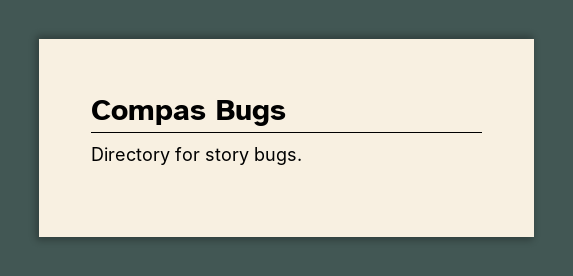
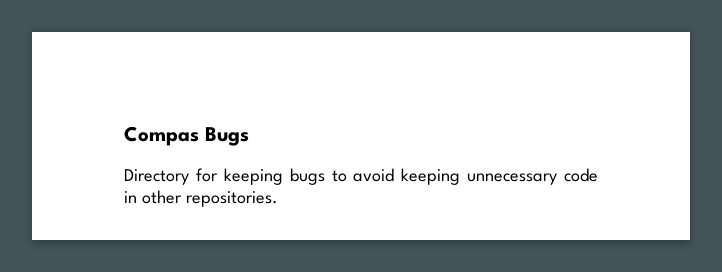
- Directory for story bugs.
+ Directory for keeping bugs to avoid keeping unnecessary code in other repositories.

